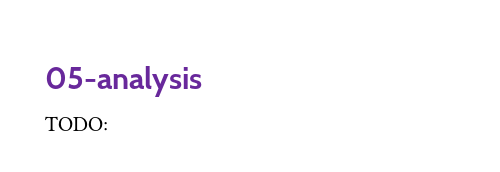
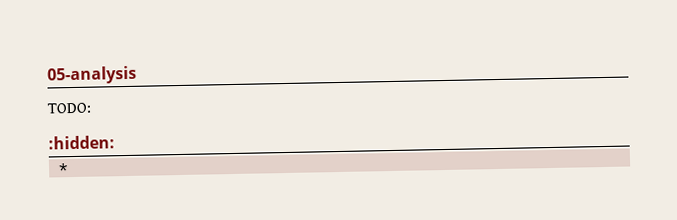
+ :hidden:
+ *

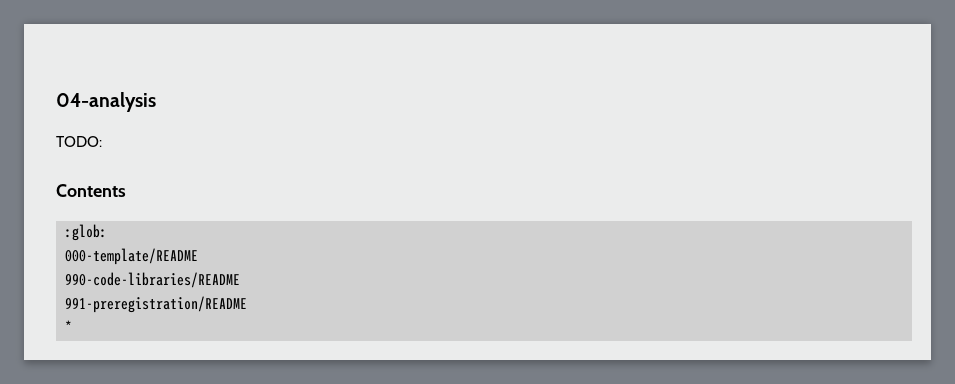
- 05-analysis
+ 04-analysis
- :hidden:
+ Contents
+ :glob:
+ 000-template/README
+ 990-code-libraries/README
+ 991-preregistration/README

